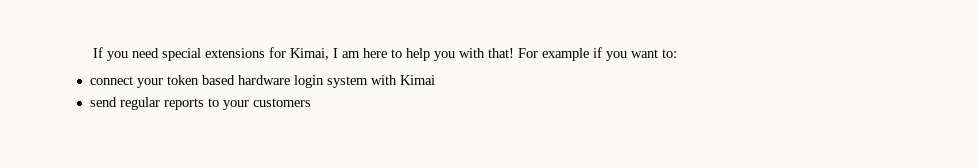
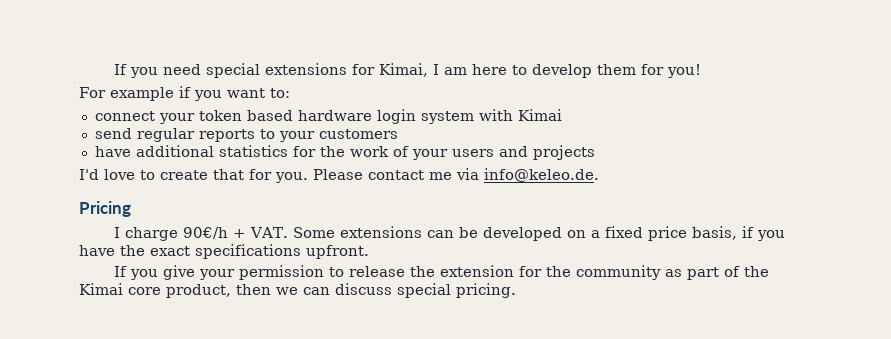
- If you need special extensions for Kimai, I am here to help you with that! For example if you want to:
+ If you need special extensions for Kimai, I am here to develop them for you!
+ For example if you want to:
+ have additional statistics for the work of your users and projects
+ I'd love to create that for you. Please contact me via info@keleo.de.
+ Pricing
+ I charge 90€/h + VAT. Some extensions can be developed on a fixed price basis, if you have the exact specifications upfront.
+ If you give your permission to release the extension for the community as part of the Kimai core product, then we can discuss special pricing.

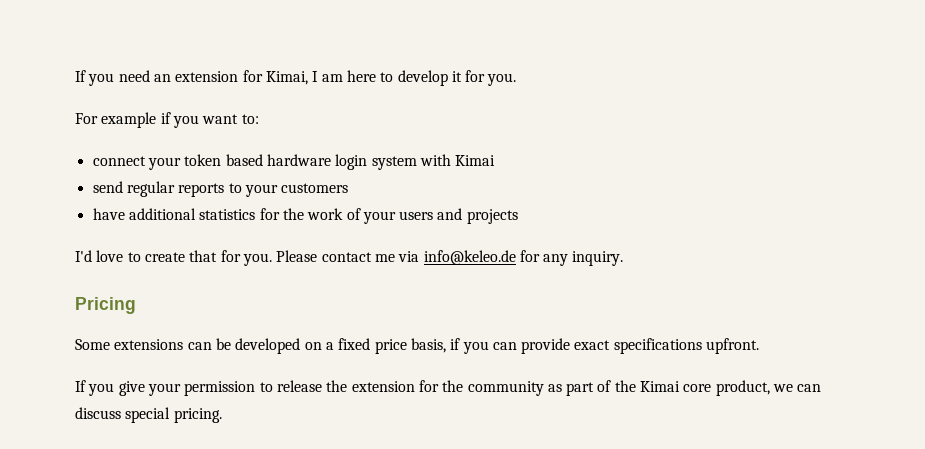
- If you need special extensions for Kimai, I am here to develop them for you!
+ If you need an extension for Kimai, I am here to develop it for you.
- Please contact me via info@keleo.de.
+ Please contact me via info@keleo.de for any inquiry.
  Pricing
- I charge 90€/h + VAT. Some extensions can be developed on a fixed price basis, if you have the exact specifications upfront.
+ Some extensions can be developed on a fixed price basis, if you can provide exact specifications upfront.
- If you give your permission to release the extension for the community as part of the Kimai core product, then we can discuss special pricing.
+ If you give your permission to release the extension for the community as part of the Kimai core product, we can discuss special pricing.

